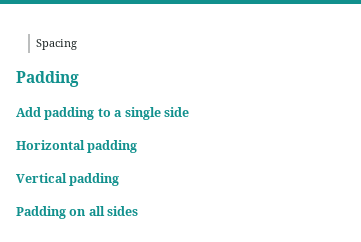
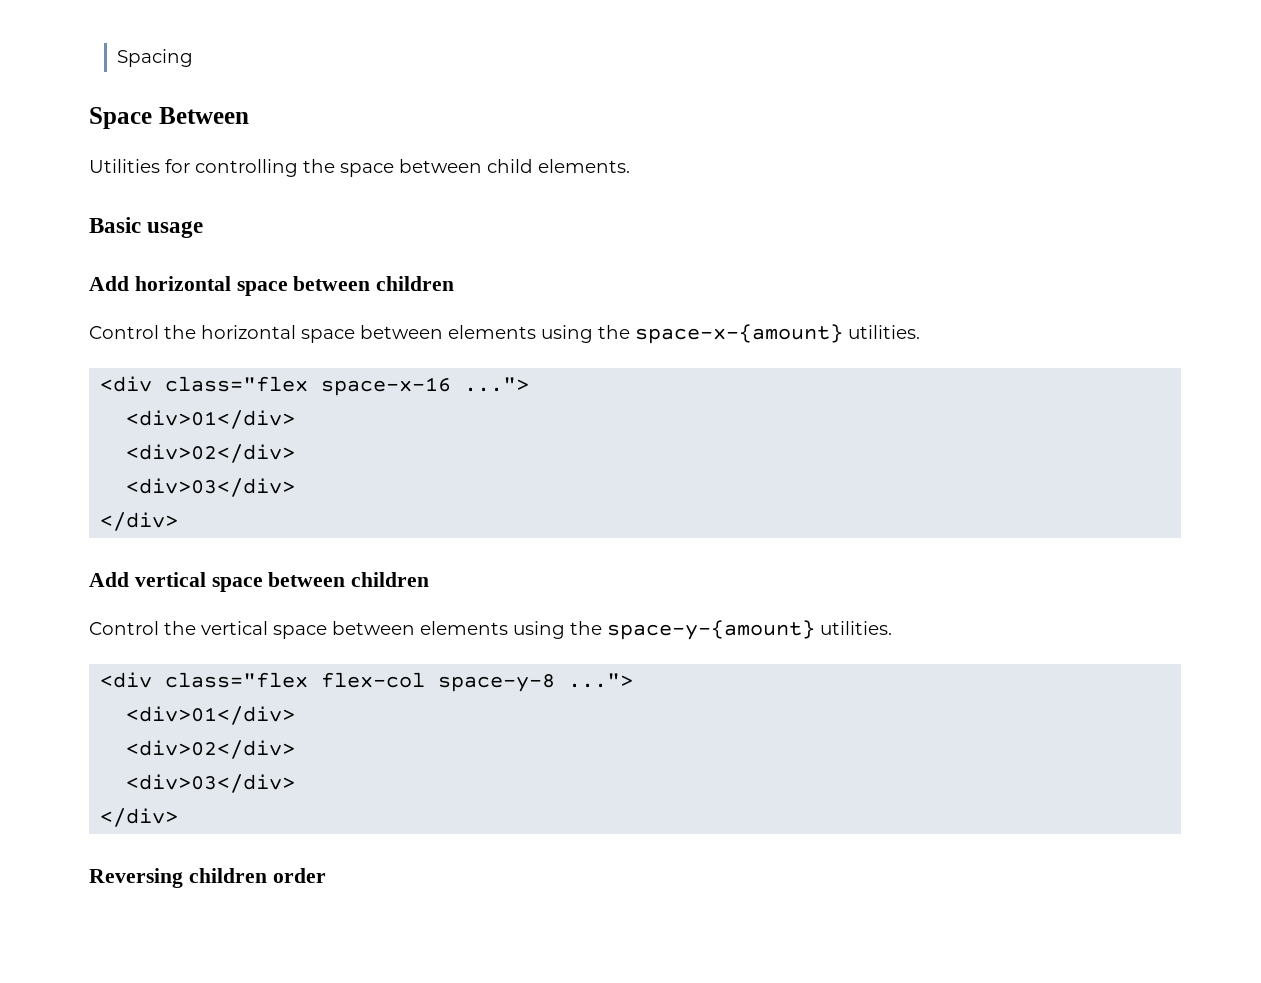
  Spacing
- Padding
- Add padding to a single side
- Horizontal padding
- Vertical padding
- Padding on all sides
+ Space Between
+ Utilities for controlling the space between child elements.
+ Basic usage
+ Add horizontal space between children
+ Control the horizontal space between elements using the space-x-{amount} utilities.
+ <div class="flex space-x-16 ...">
+ <div>01</div>
+ <div>02</div>
+ <div>03</div>
+ </div>
+ Add vertical space between children
+ Control the vertical space between elements using the space-y-{amount} utilities.
+ <div class="flex flex-col space-y-8 ...">
+ <div>01</div>
+ <div>02</div>
+ <div>03</div>
+ </div>
+ Reversing children order

